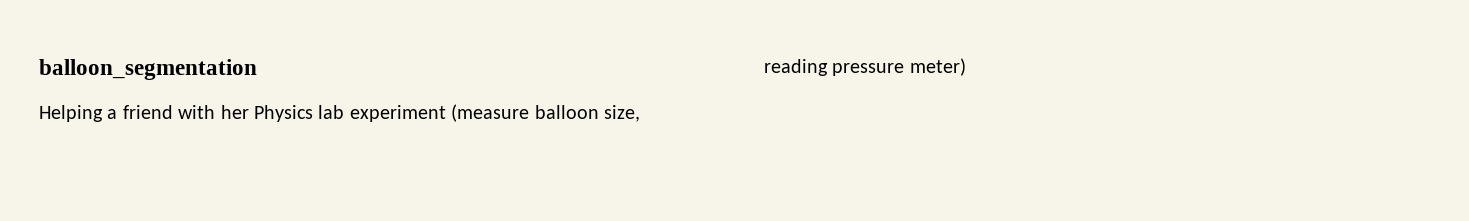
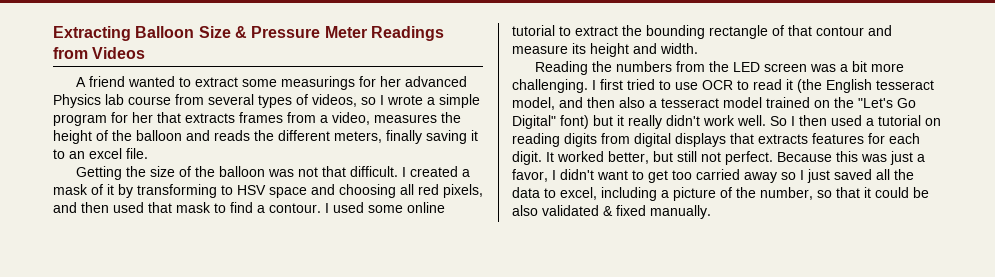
- balloon_segmentation
- Helping a friend with her Physics lab experiment (measure balloon size, reading pressure meter)
+ Extracting Balloon Size & Pressure Meter Readings from Videos
+ A friend wanted to extract some measurings for her advanced Physics lab course from several types of videos, so I wrote a simple program for her that extracts frames from a video, measures the height of the balloon and reads the different meters, finally saving it to an excel file.
+ Getting the size of the balloon was not that difficult. I created a mask of it by transforming to HSV space and choosing all red pixels, and then used that mask to find a contour. I used some online tutorial to extract the bounding rectangle of that contour and measure its height and width.
+ Reading the numbers from the LED screen was a bit more challenging. I first tried to use OCR to read it (the English tesseract model, and then also a tesseract model trained on the "Let's Go Digital" font) but it really didn't work well. So I then used a tutorial on reading digits from digital displays that extracts features for each digit. It worked better, but still not perfect. Because this was just a favor, I didn't want to get too carried away so I just saved all the data to excel, including a picture of the number, so that it could be also validated & fixed manually.

